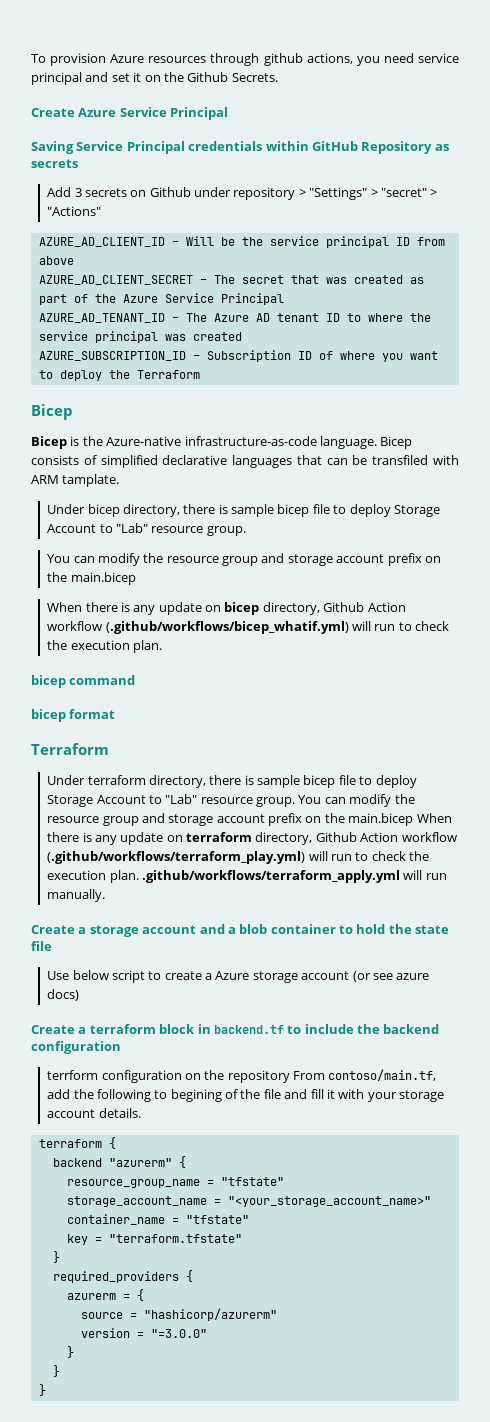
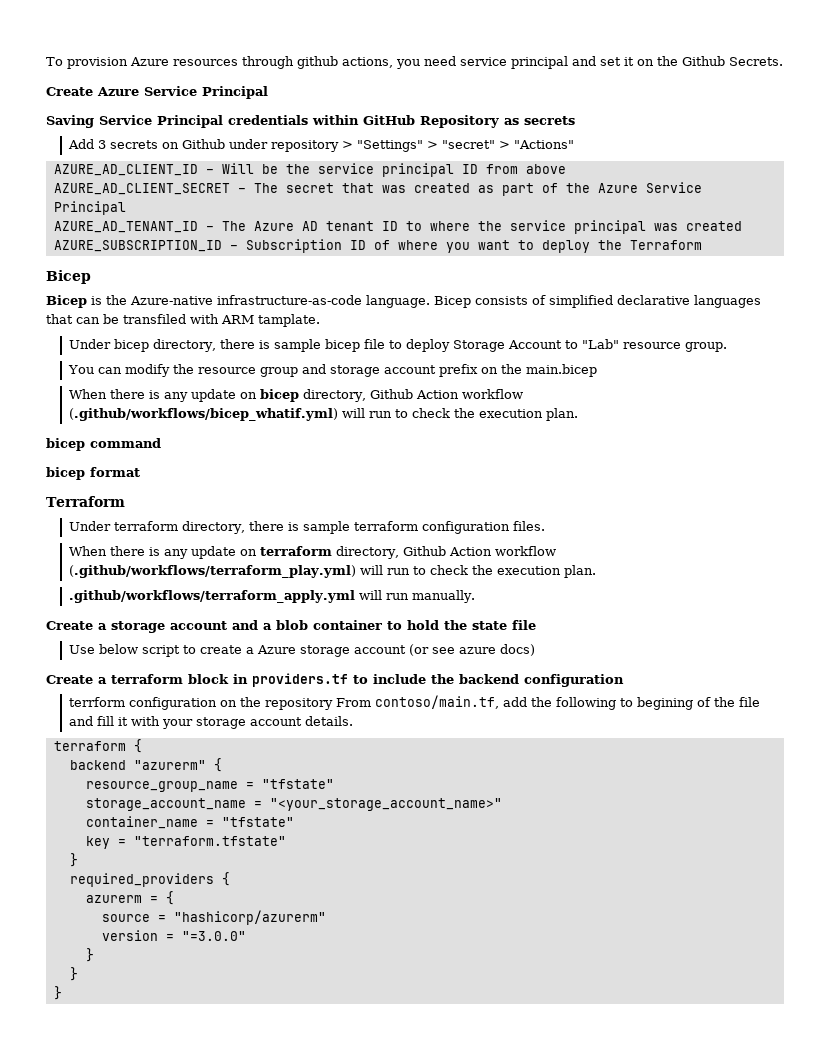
- Under terraform directory, there is sample bicep file to deploy Storage Account to "Lab" resource group. You can modify the resource group and storage account prefix on the main.bicep When there is any update on terraform directory, Github Action workflow (.github/workflows/terraform_play.yml) will run to check the execution plan. .github/workflows/terraform_apply.yml will run manually.
+ Under terraform directory, there is sample terraform configuration files.
+ When there is any update on terraform directory, Github Action workflow (.github/workflows/terraform_play.yml) will run to check the execution plan.
+ .github/workflows/terraform_apply.yml will run manually.
- Create a terraform block in backend.tf to include the backend configuration
+ Create a terraform block in providers.tf to include the backend configuration

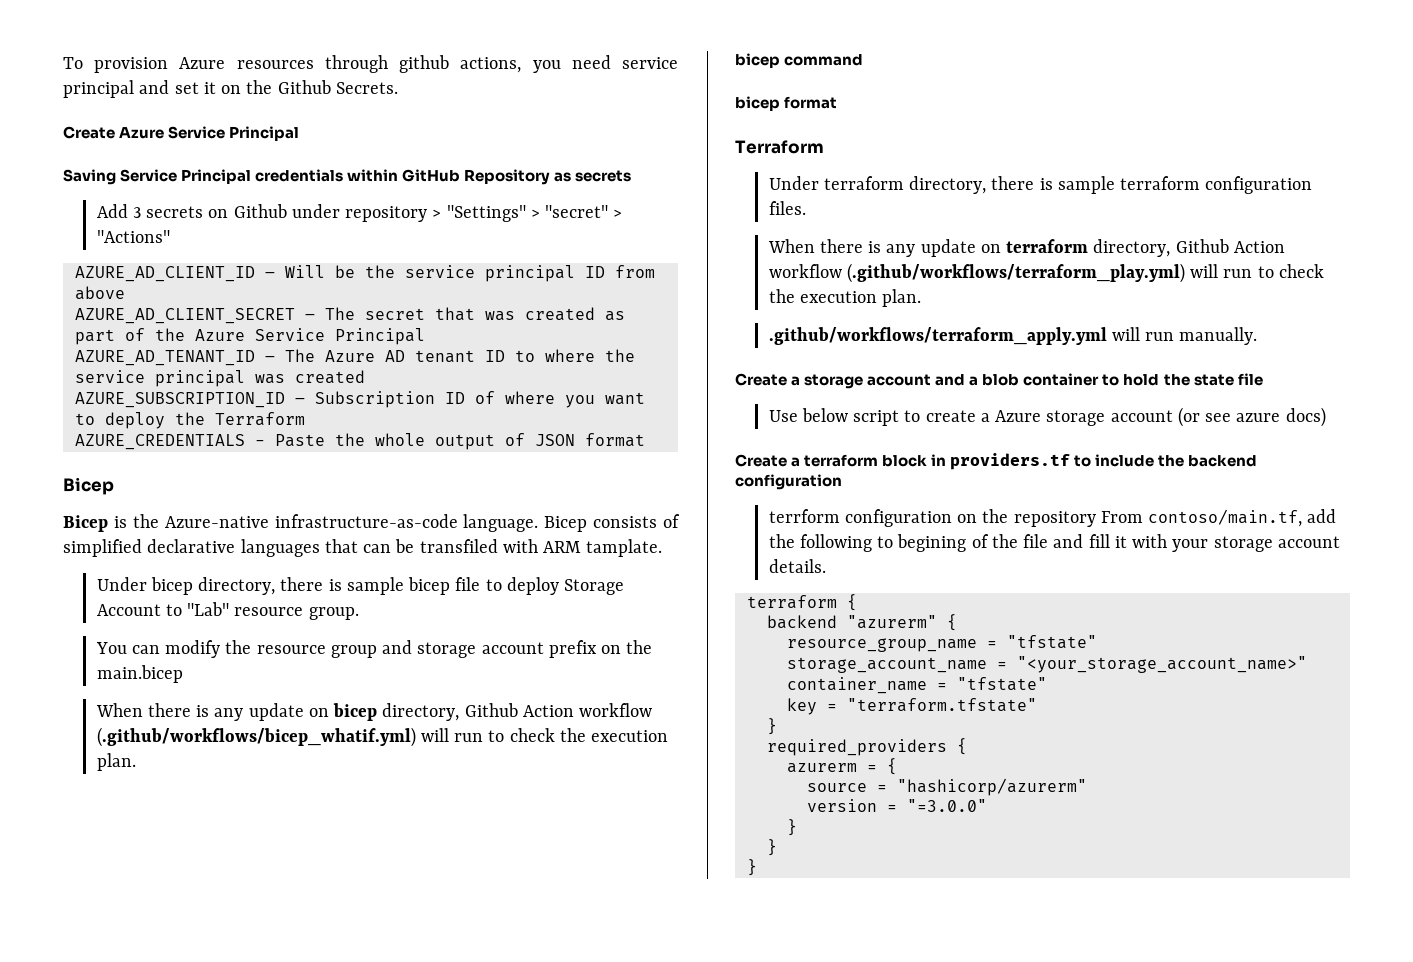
+ AZURE_CREDENTIALS - Paste the whole output of JSON format

